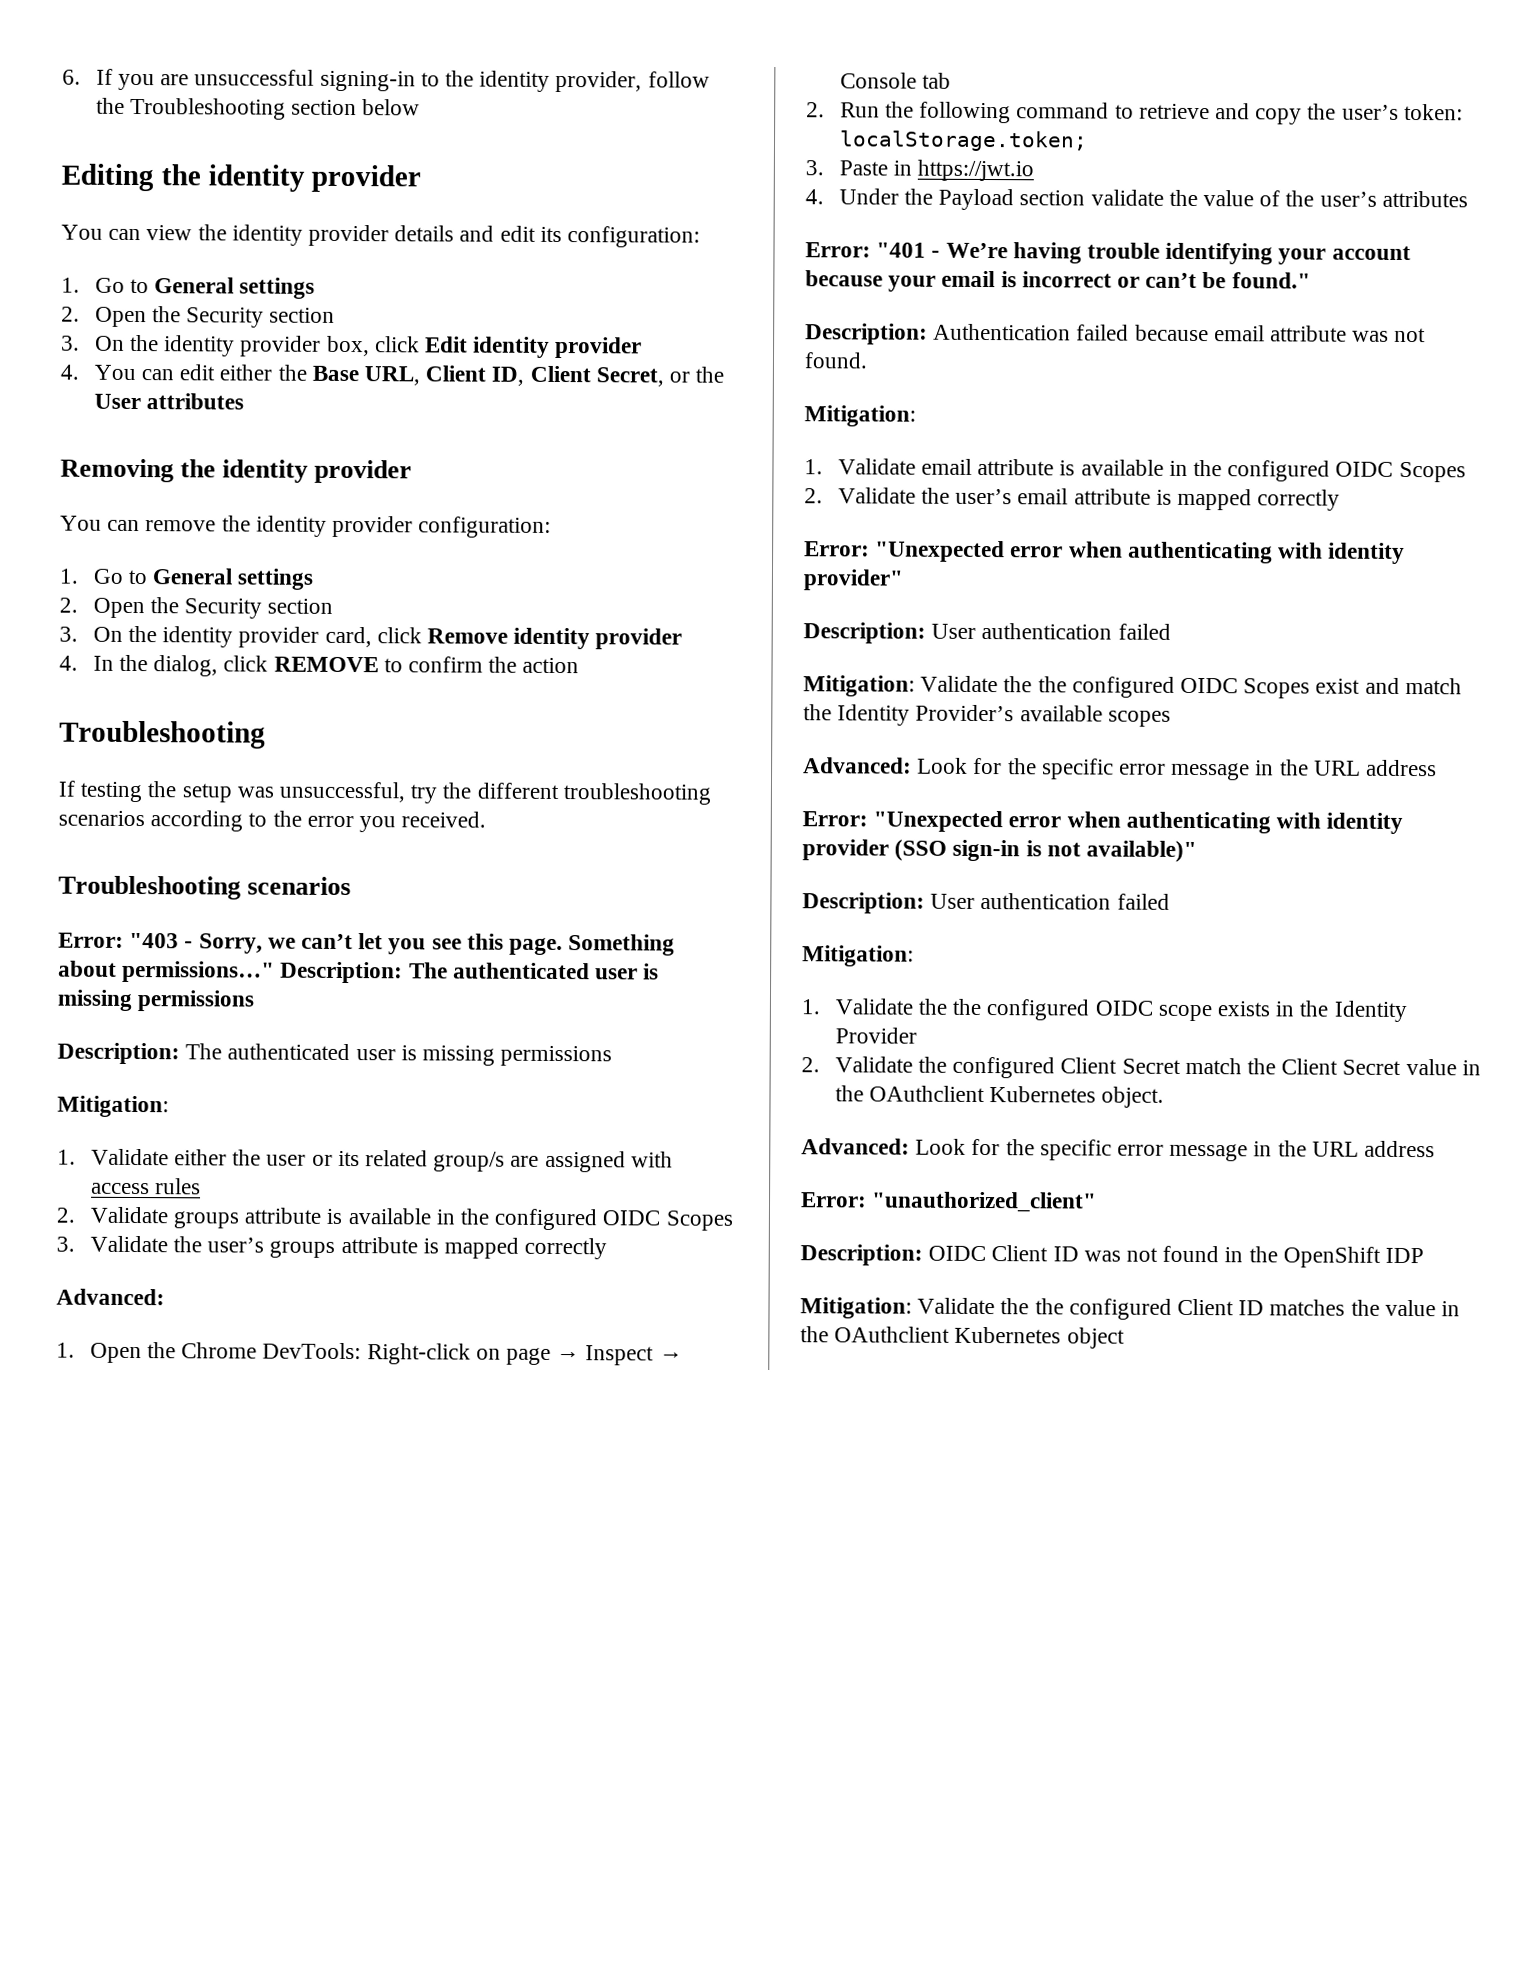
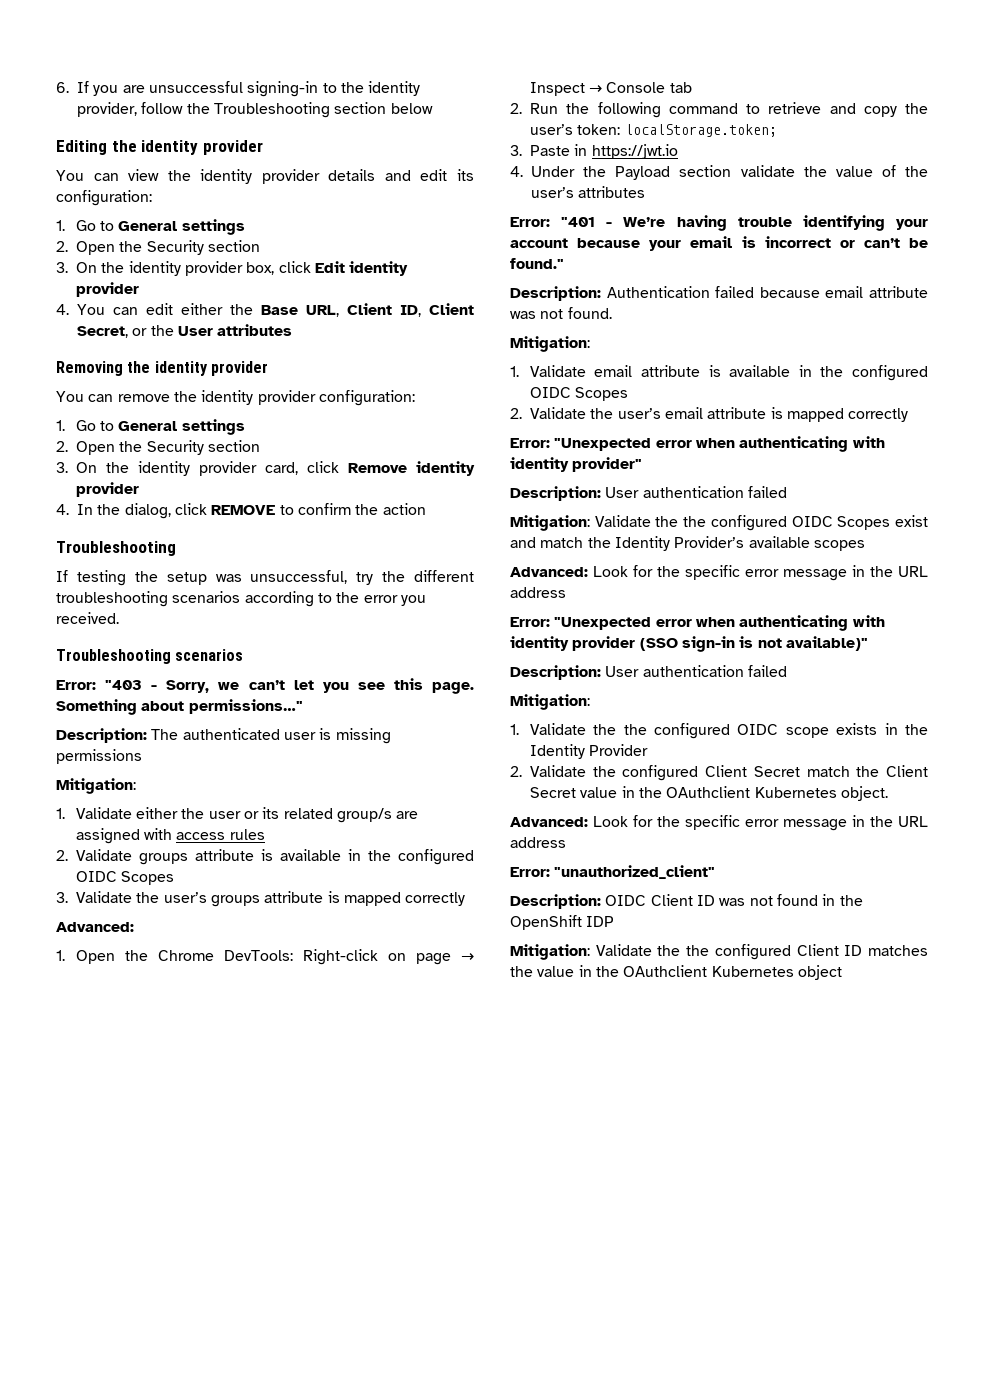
- Something about permissions…" Description: The authenticated user is missing permissions
+ Something about permissions…"

